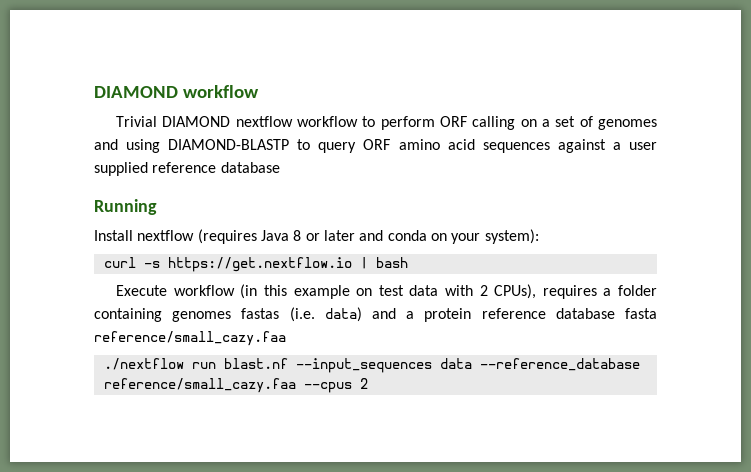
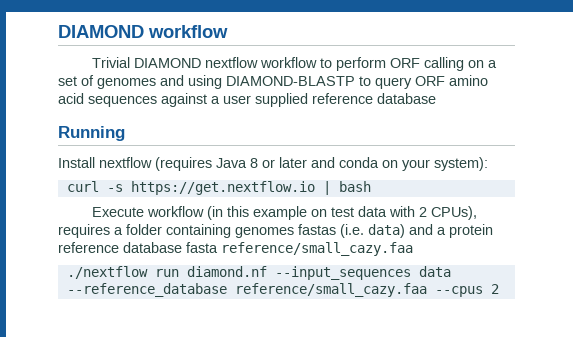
- ./nextflow run blast.nf --input_sequences data --reference_database reference/small_cazy.faa --cpus 2
+ ./nextflow run diamond.nf --input_sequences data --reference_database reference/small_cazy.faa --cpus 2

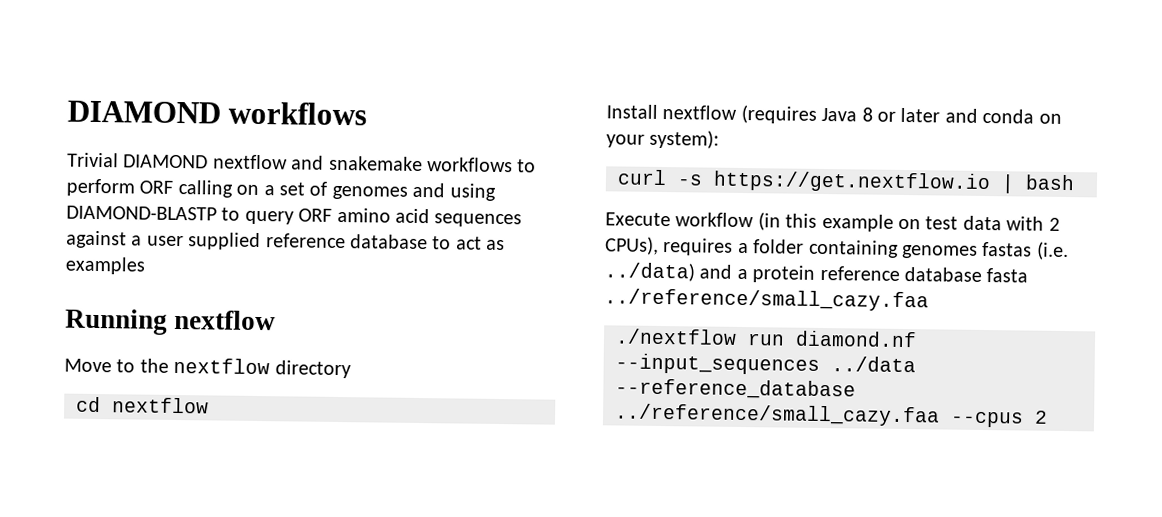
- DIAMOND workflow
+ DIAMOND workflows
- Trivial DIAMOND nextflow workflow to perform ORF calling on a set of genomes and using DIAMOND-BLASTP to query ORF amino acid sequences against a user supplied reference database
- Running
+ Trivial DIAMOND nextflow and snakemake workflows to perform ORF calling on a set of genomes and using DIAMOND-BLASTP to query ORF amino acid sequences against a user supplied reference database to act as examples
+ Running nextflow
+ Move to the nextflow directory
+ cd nextflow
- Execute workflow (in this example on test data with 2 CPUs), requires a folder containing genomes fastas (i.e. data) and a protein reference database fasta reference/small_cazy.faa
+ Execute workflow (in this example on test data with 2 CPUs), requires a folder containing genomes fastas (i.e. ../data) and a protein reference database fasta ../reference/small_cazy.faa
- ./nextflow run diamond.nf --input_sequences data --reference_database reference/small_cazy.faa --cpus 2
+ ./nextflow run diamond.nf --input_sequences ../data --reference_database ../reference/small_cazy.faa --cpus 2

